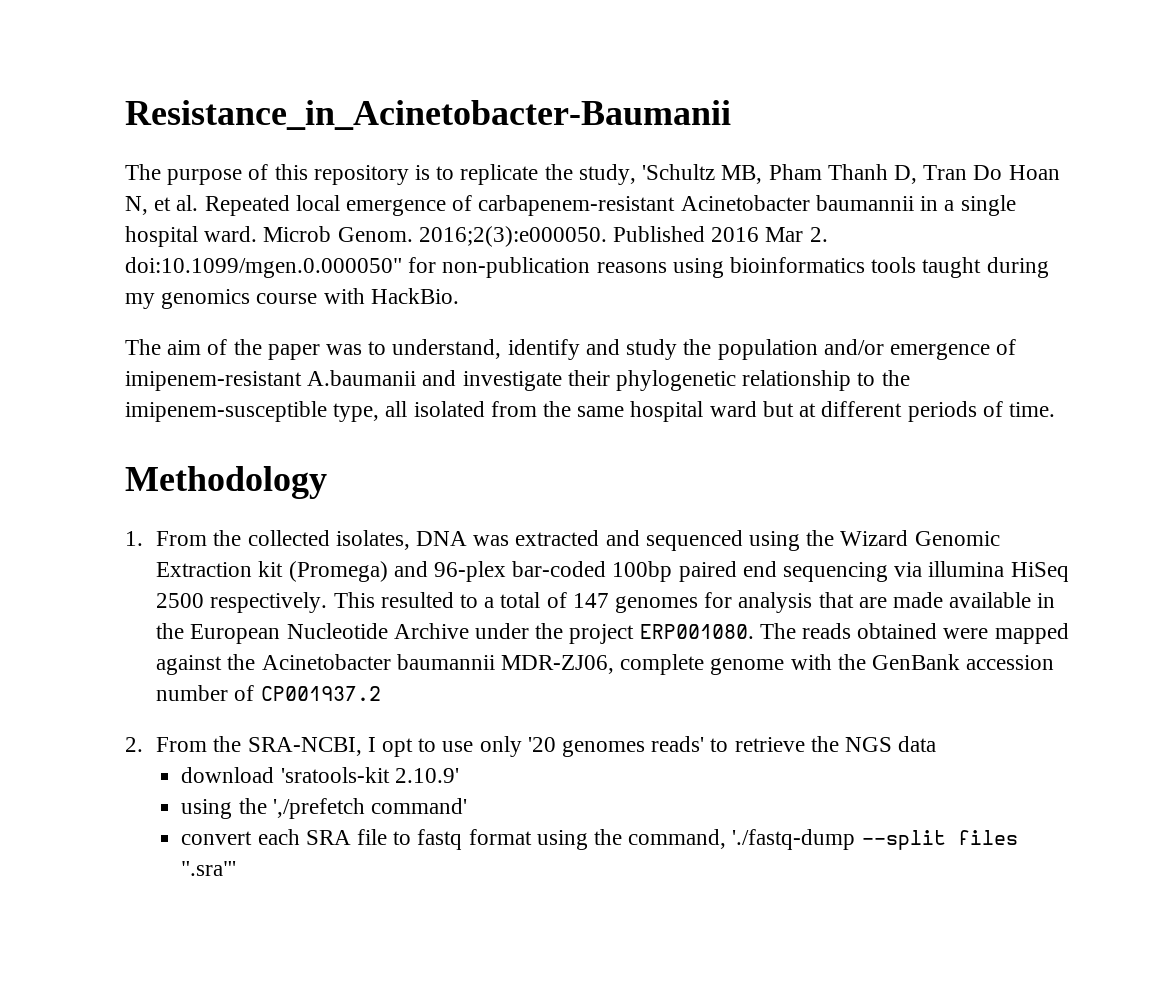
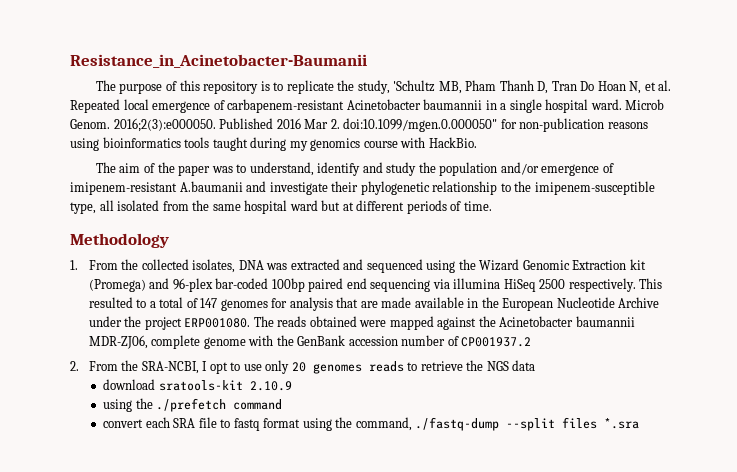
- 2. From the SRA-NCBI, I opt to use only '20 genomes reads' to retrieve the NGS data
+ 2. From the SRA-NCBI, I opt to use only 20 genomes reads to retrieve the NGS data
- download 'sratools-kit 2.10.9'
- using the ',/prefetch command'
+ download sratools-kit 2.10.9
+ using the ./prefetch command
- convert each SRA file to fastq format using the command, './fastq-dump --split files ".sra"'
+ convert each SRA file to fastq format using the command, ./fastq-dump --split files *.sra

